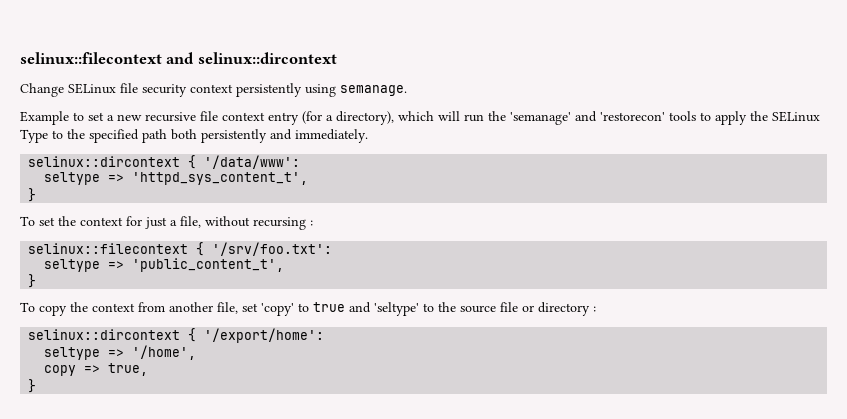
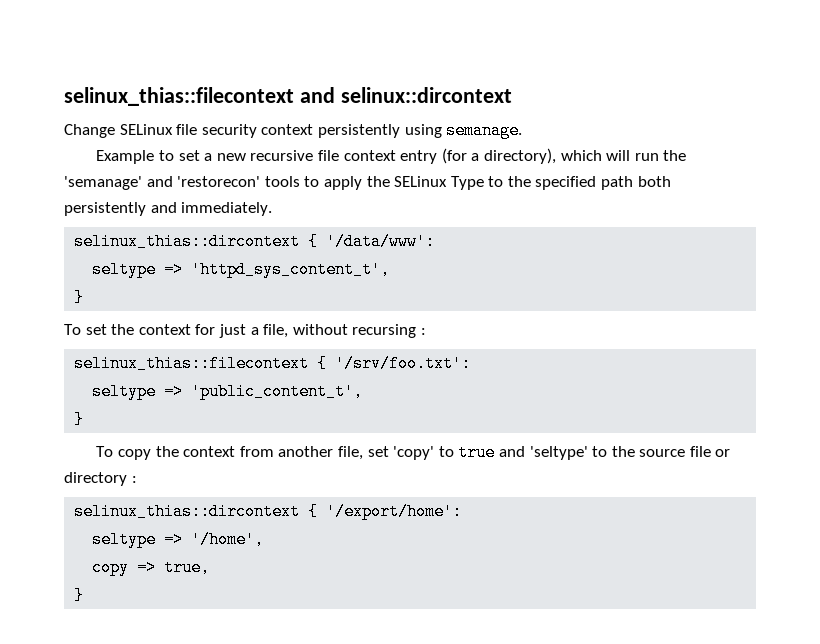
- selinux::filecontext and selinux::dircontext
+ selinux_thias::filecontext and selinux::dircontext
- selinux::dircontext { '/data/www':
+ selinux_thias::dircontext { '/data/www':
- selinux::filecontext { '/srv/foo.txt':
+ selinux_thias::filecontext { '/srv/foo.txt':
- selinux::dircontext { '/export/home':
+ selinux_thias::dircontext { '/export/home':

